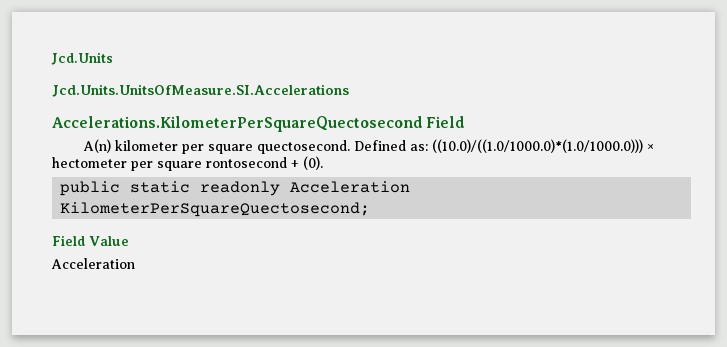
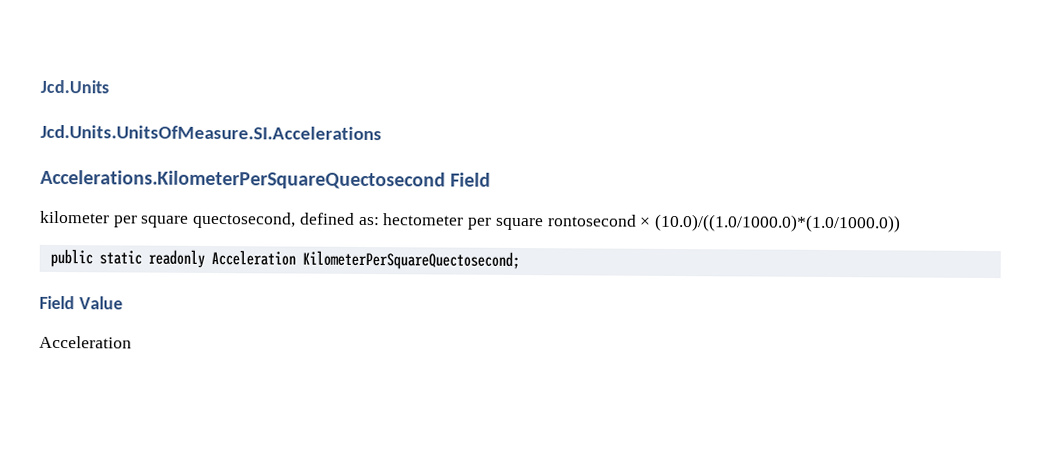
- A(n) kilometer per square quectosecond. Defined as: ((10.0)/((1.0/1000.0)*(1.0/1000.0))) × hectometer per square rontosecond + (0).
+ kilometer per square quectosecond, defined as: hectometer per square rontosecond × (10.0)/((1.0/1000.0)*(1.0/1000.0))

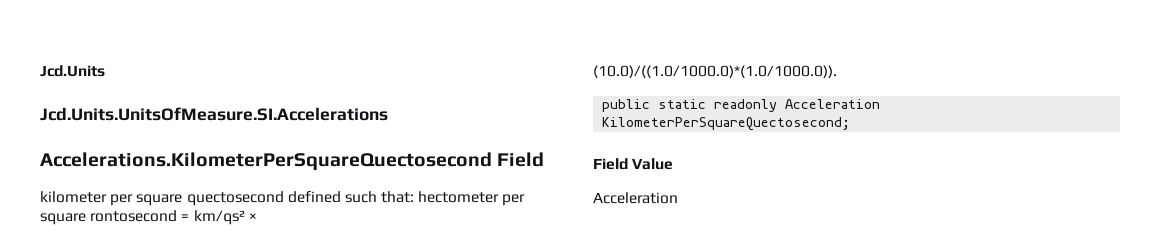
- kilometer per square quectosecond, defined as: hectometer per square rontosecond × (10.0)/((1.0/1000.0)*(1.0/1000.0))
+ kilometer per square quectosecond defined such that: hectometer per square rontosecond = km/qs² ×
+ (10.0)/((1.0/1000.0)*(1.0/1000.0)).

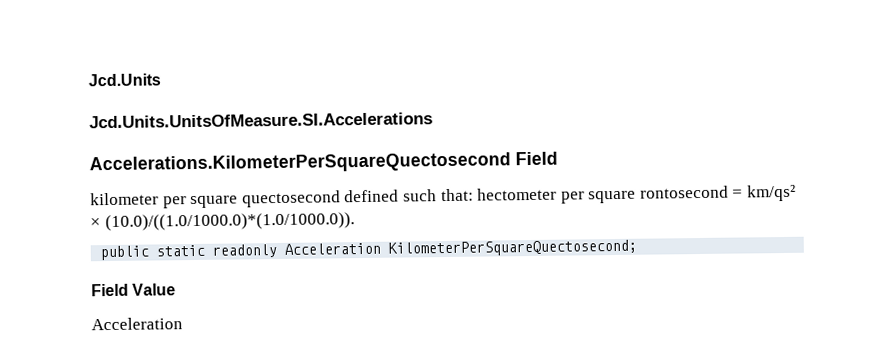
- kilometer per square quectosecond defined such that: hectometer per square rontosecond = km/qs² ×
- (10.0)/((1.0/1000.0)*(1.0/1000.0)).
+ kilometer per square quectosecond defined such that: hectometer per square rontosecond = km/qs² × (10.0)/((1.0/1000.0)*(1.0/1000.0)).

